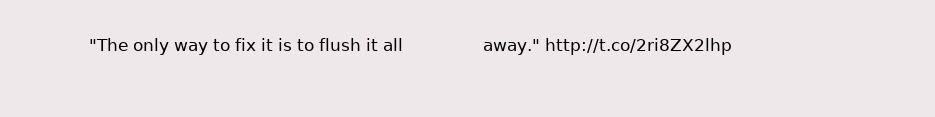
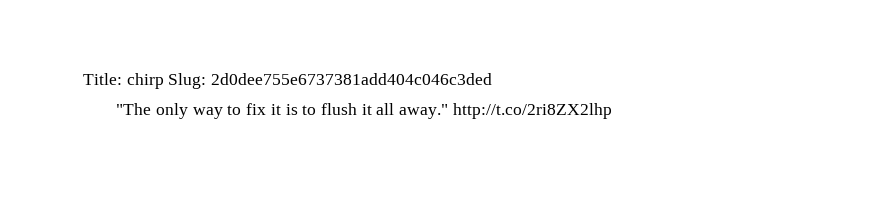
+ Title: chirp Slug: 2d0dee755e6737381add404c046c3ded

